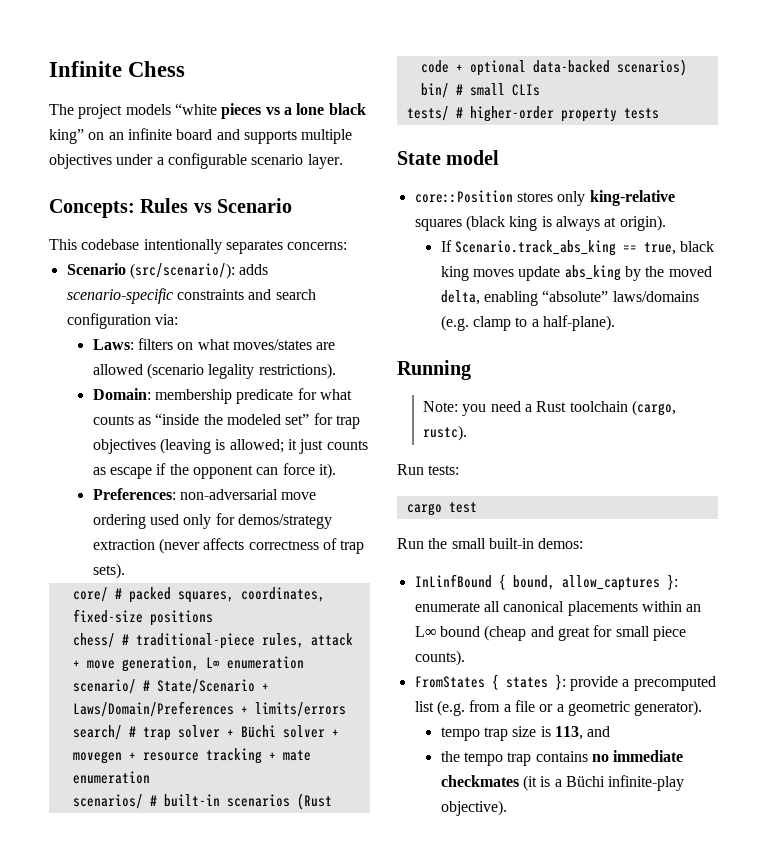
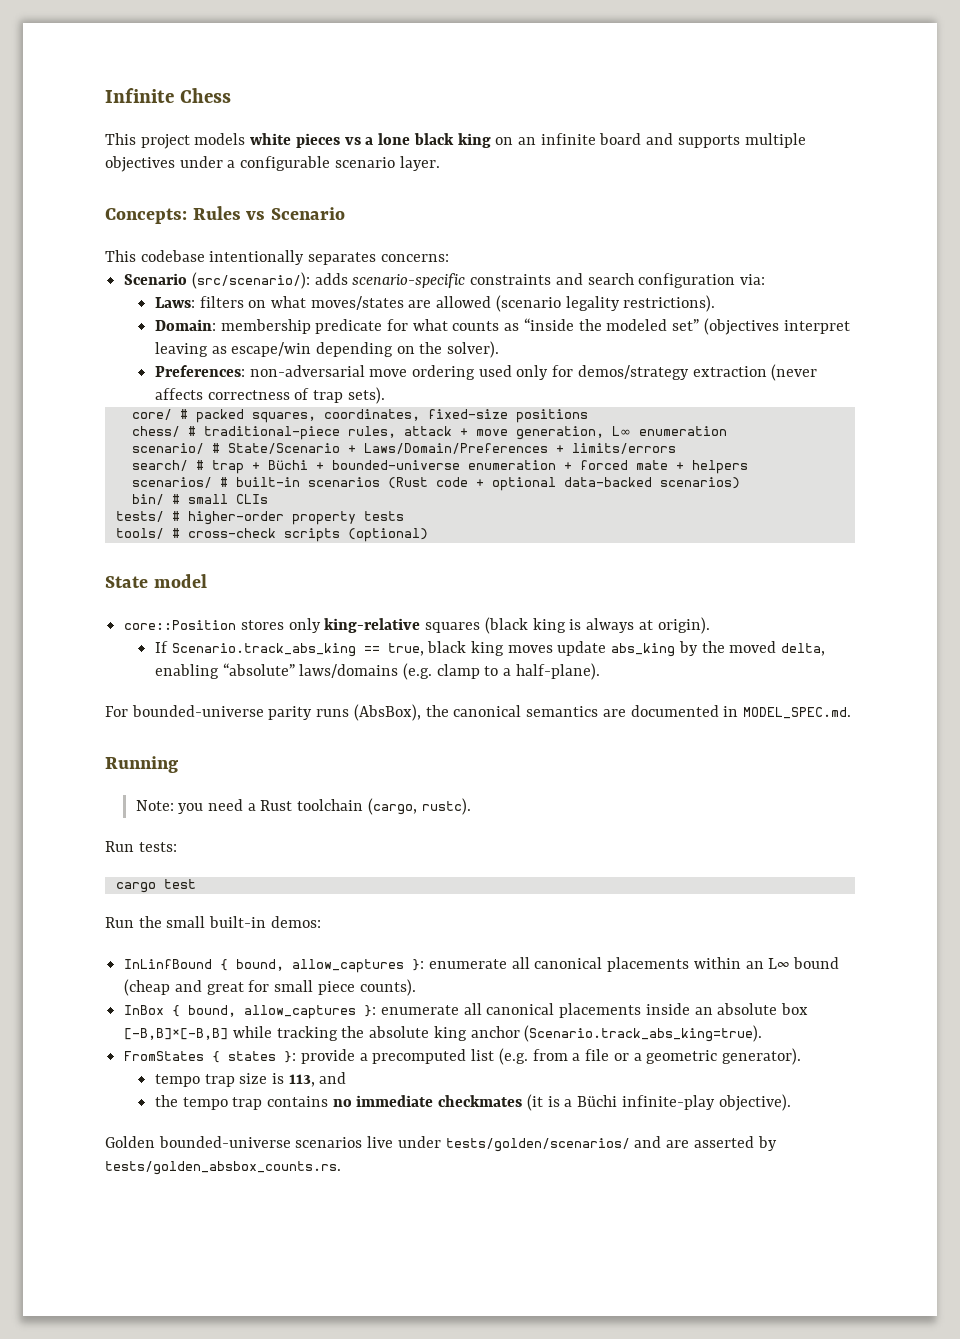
- The project models “white pieces vs a lone black king” on an infinite board and supports multiple objectives under a configurable scenario layer.
+ This project models white pieces vs a lone black king on an infinite board and supports multiple objectives under a configurable scenario layer.
- Domain: membership predicate for what counts as “inside the modeled set” for trap objectives (leaving is allowed; it just counts as escape if the opponent can force it).
+ Domain: membership predicate for what counts as “inside the modeled set” (objectives interpret leaving as escape/win depending on the solver).
- search/ # trap solver + Büchi solver + movegen + resource tracking + mate enumeration
+ search/ # trap + Büchi + bounded-universe enumeration + forced mate + helpers
+ tools/ # cross-check scripts (optional)
+ For bounded-universe parity runs (AbsBox), the canonical semantics are documented in MODEL_SPEC.md.
+ InBox { bound, allow_captures }: enumerate all canonical placements inside an absolute box [-B,B]×[-B,B] while tracking the absolute king anchor (Scenario.track_abs_king=true).
+ Golden bounded-universe scenarios live under tests/golden/scenarios/ and are asserted by tests/golden_absbox_counts.rs.

